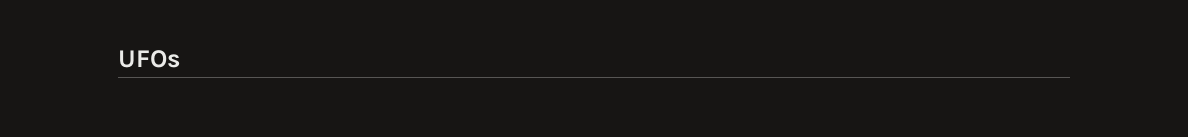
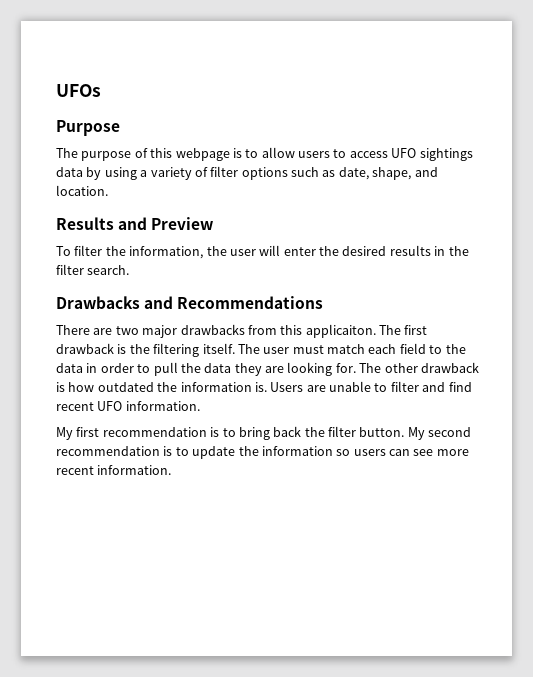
+ Purpose
+ The purpose of this webpage is to allow users to access UFO sightings data by using a variety of filter options such as date, shape, and location.
+ Results and Preview
+ To filter the information, the user will enter the desired results in the filter search.
+ Drawbacks and Recommendations
+ There are two major drawbacks from this applicaiton. The first drawback is the filtering itself. The user must match each field to the data in order to pull the data they are looking for. The other drawback is how outdated the information is. Users are unable to filter and find recent UFO information.
+ My first recommendation is to bring back the filter button. My second recommendation is to update the information so users can see more recent information.

